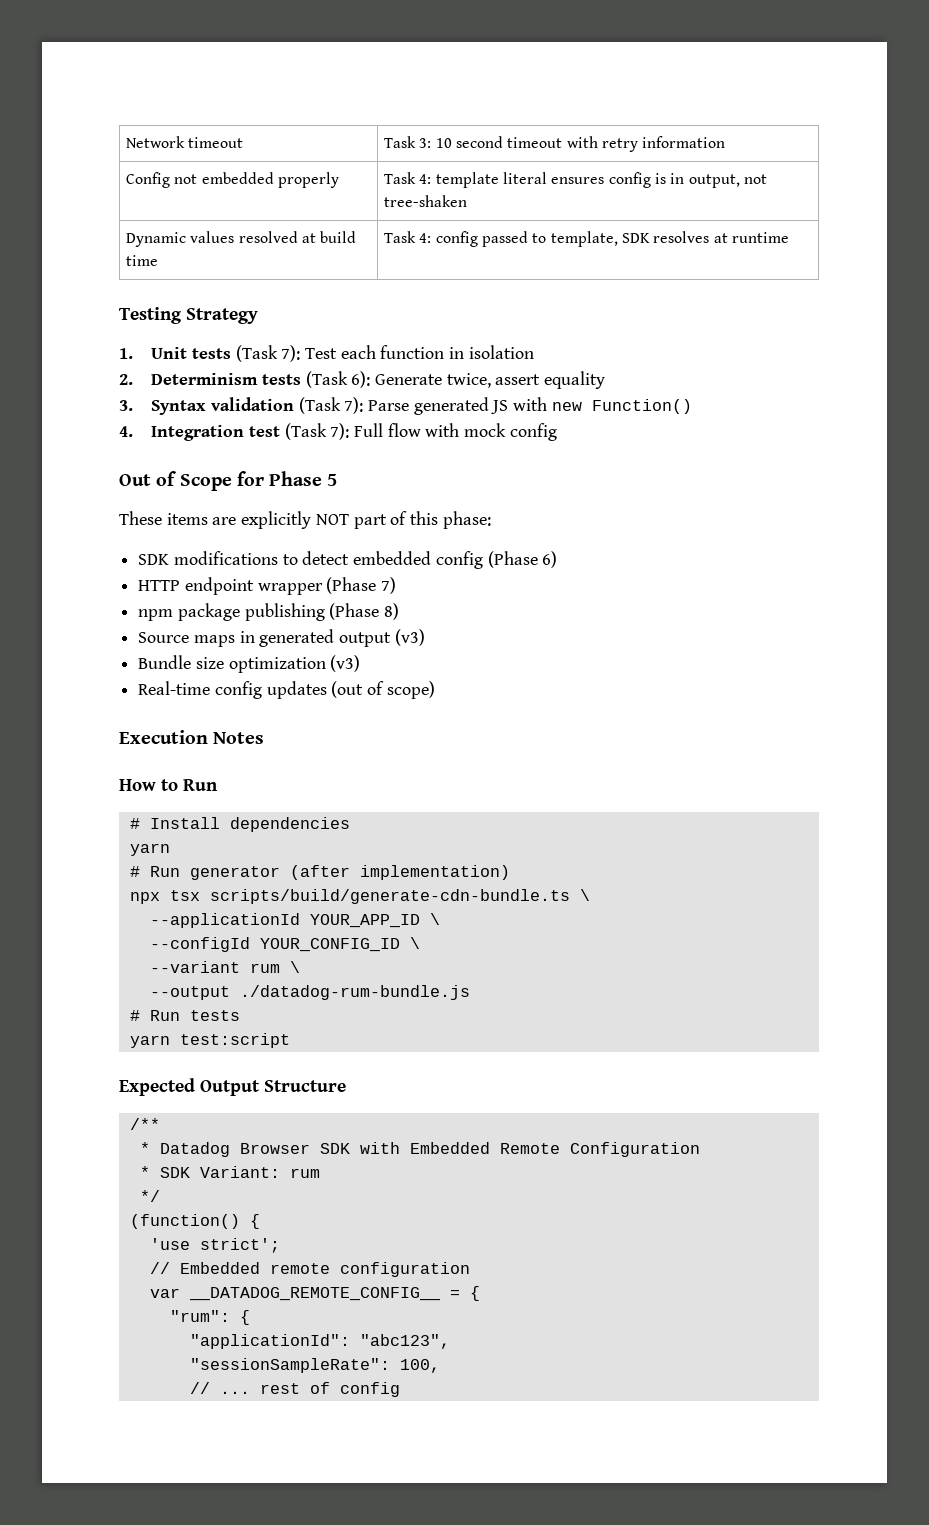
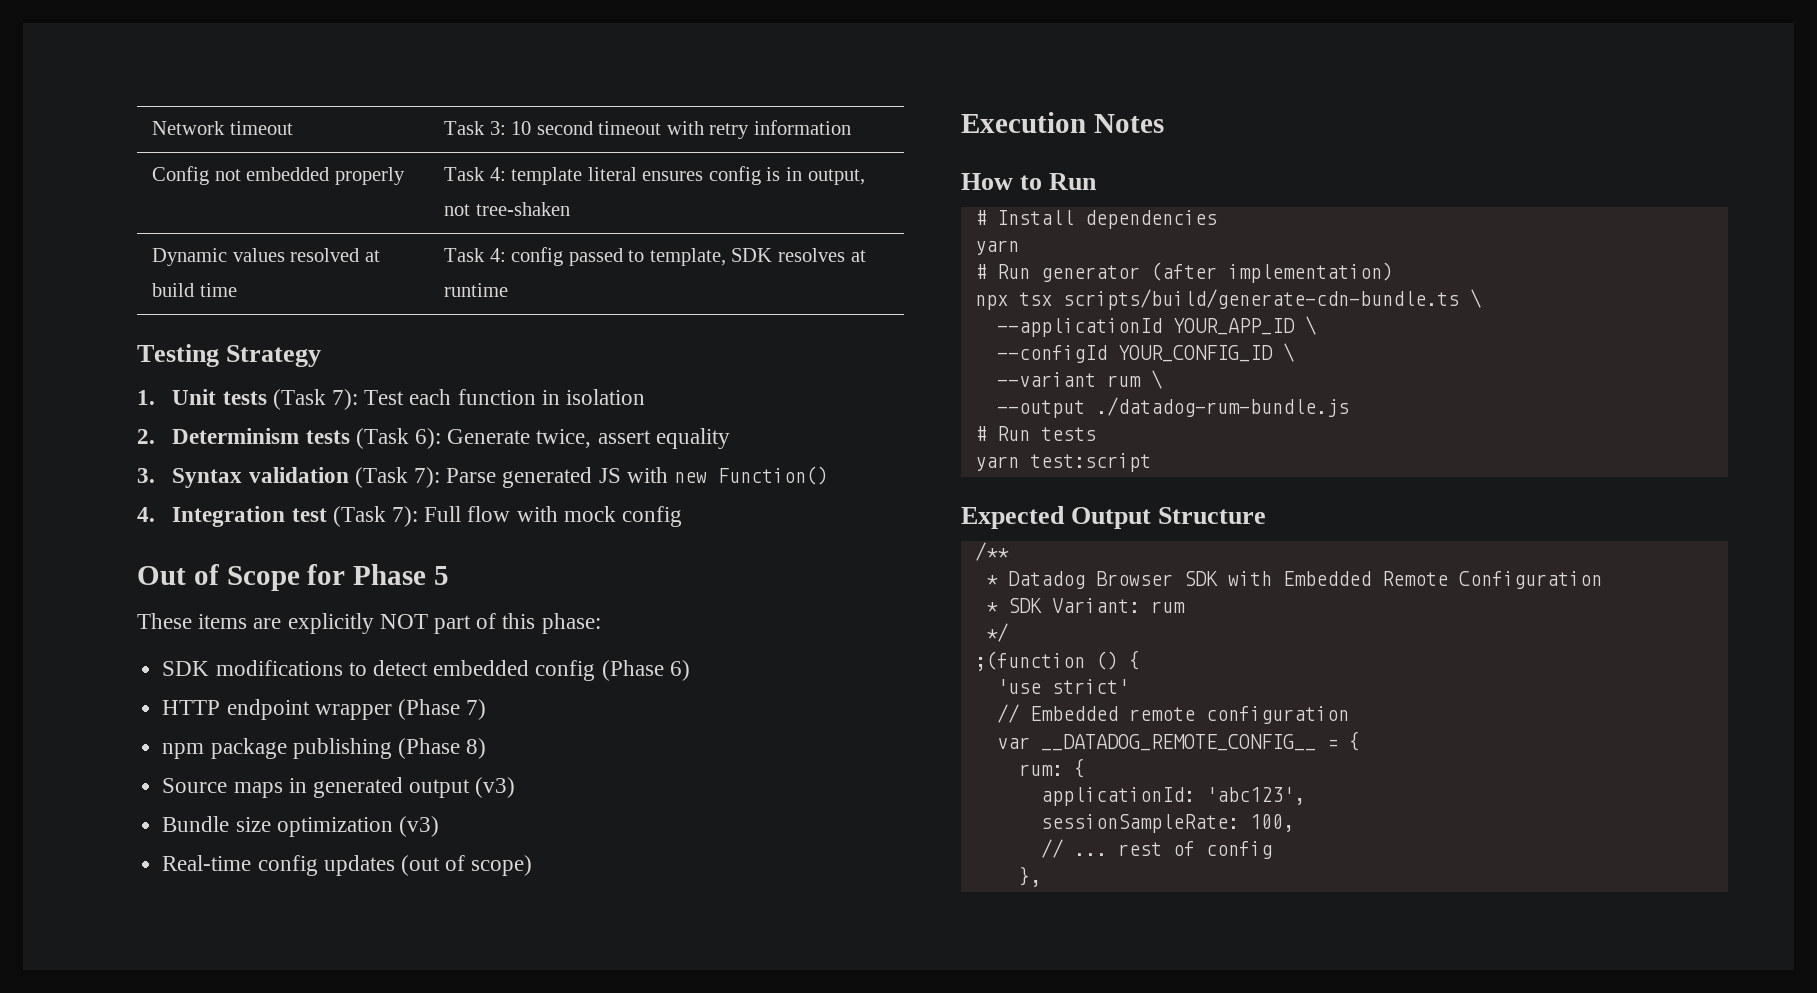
- (function() {
+ ;(function () {
- 'use strict';
+ 'use strict'
- "rum": {
- "applicationId": "abc123",
- "sessionSampleRate": 100,
+ rum: {
+ applicationId: 'abc123',
+ sessionSampleRate: 100,
+ },

